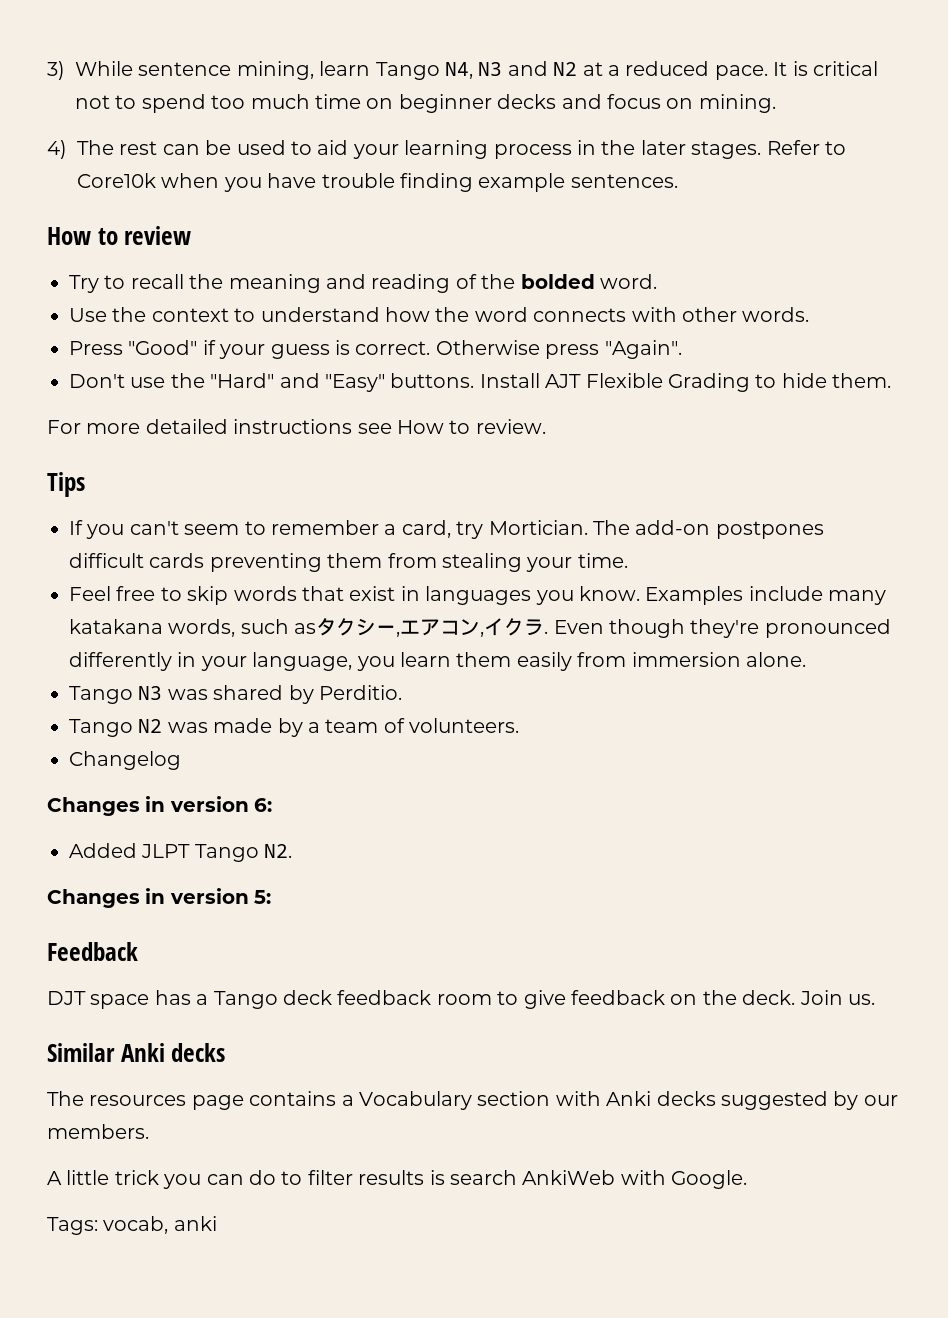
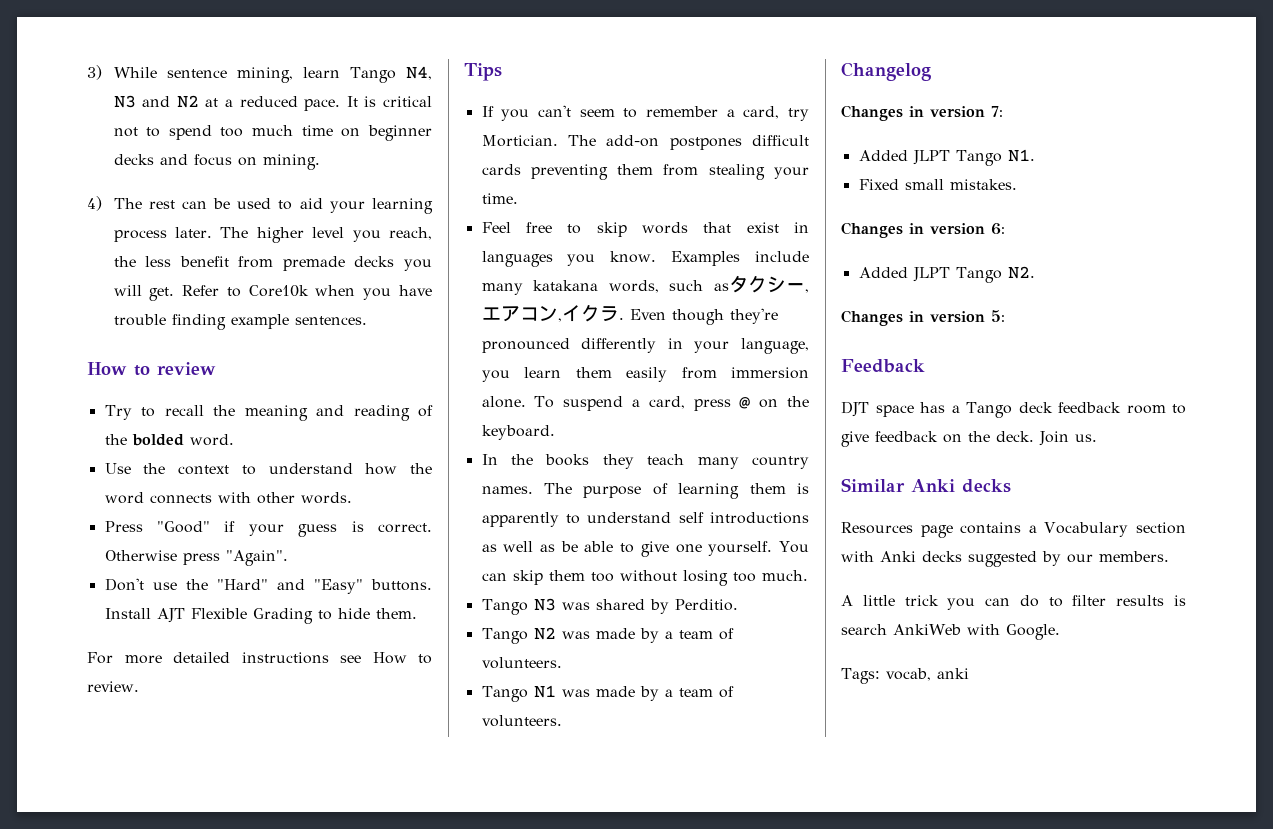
- 4) The rest can be used to aid your learning process in the later stages.
+ 4) The rest can be used to aid your learning process later. The higher level you reach, the less benefit from premade decks you will get.
+ To suspend a card, press @ on the keyboard.
+ In the books they teach many country names. The purpose of learning them is apparently to understand self introductions as well as be able to give one yourself. You can skip them too without losing too much.
+ Tango N1 was made by a team of volunteers.
  Changelog
+ Changes in version 7:
+ Added JLPT Tango N1.
+ Fixed small mistakes.
- The resources page contains a Vocabulary section with Anki decks suggested by our members.
+ Resources page contains a Vocabulary section with Anki decks suggested by our members.

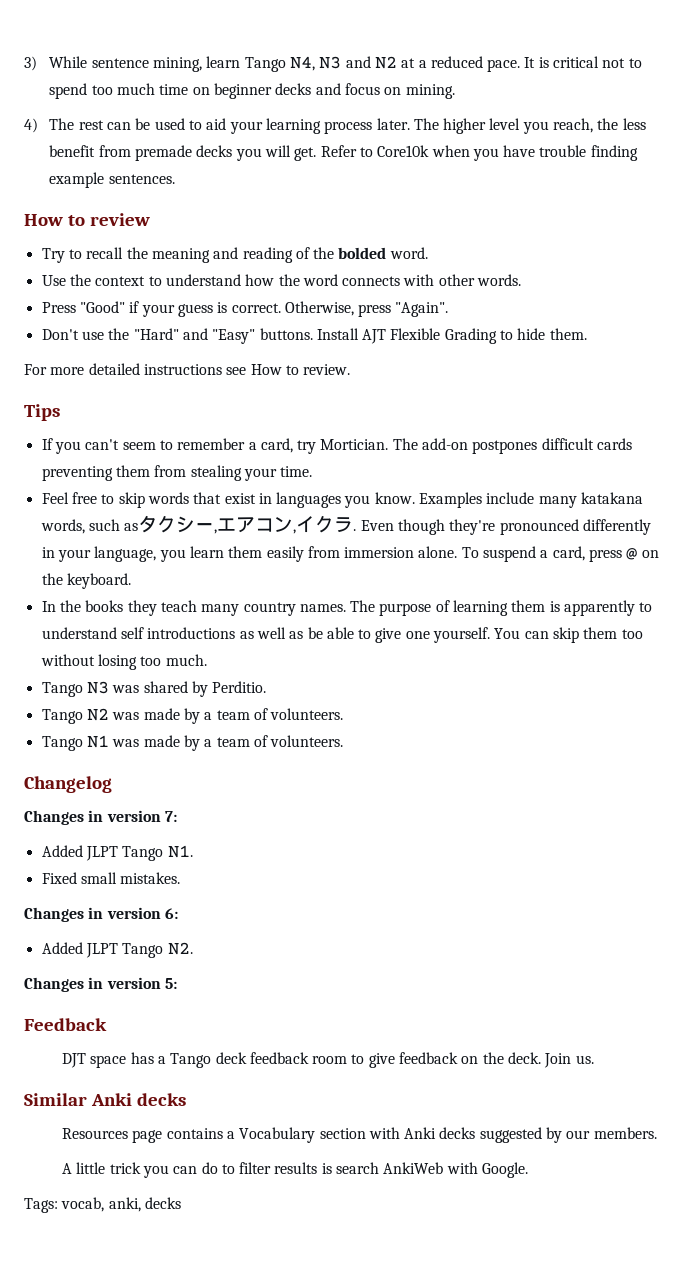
- Otherwise press "Again".
+ Otherwise, press "Again".
- Tags: vocab, anki
+ Tags: vocab, anki, decks

